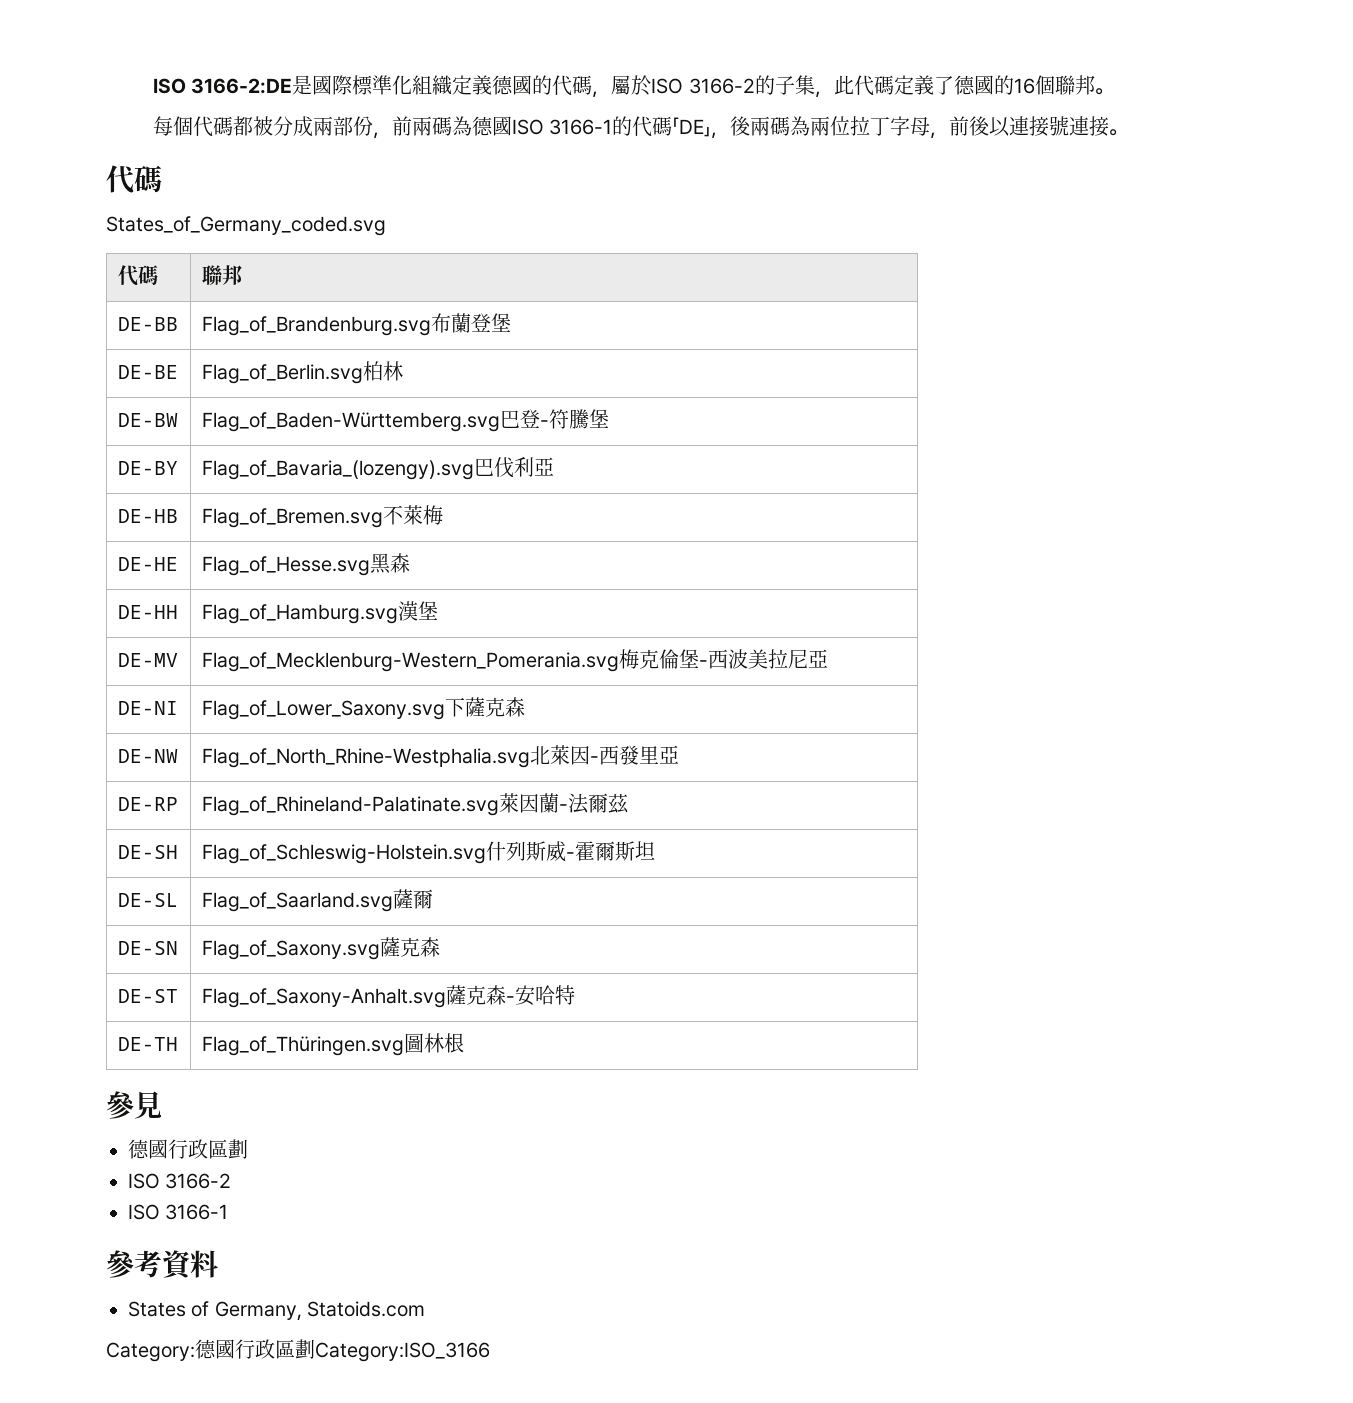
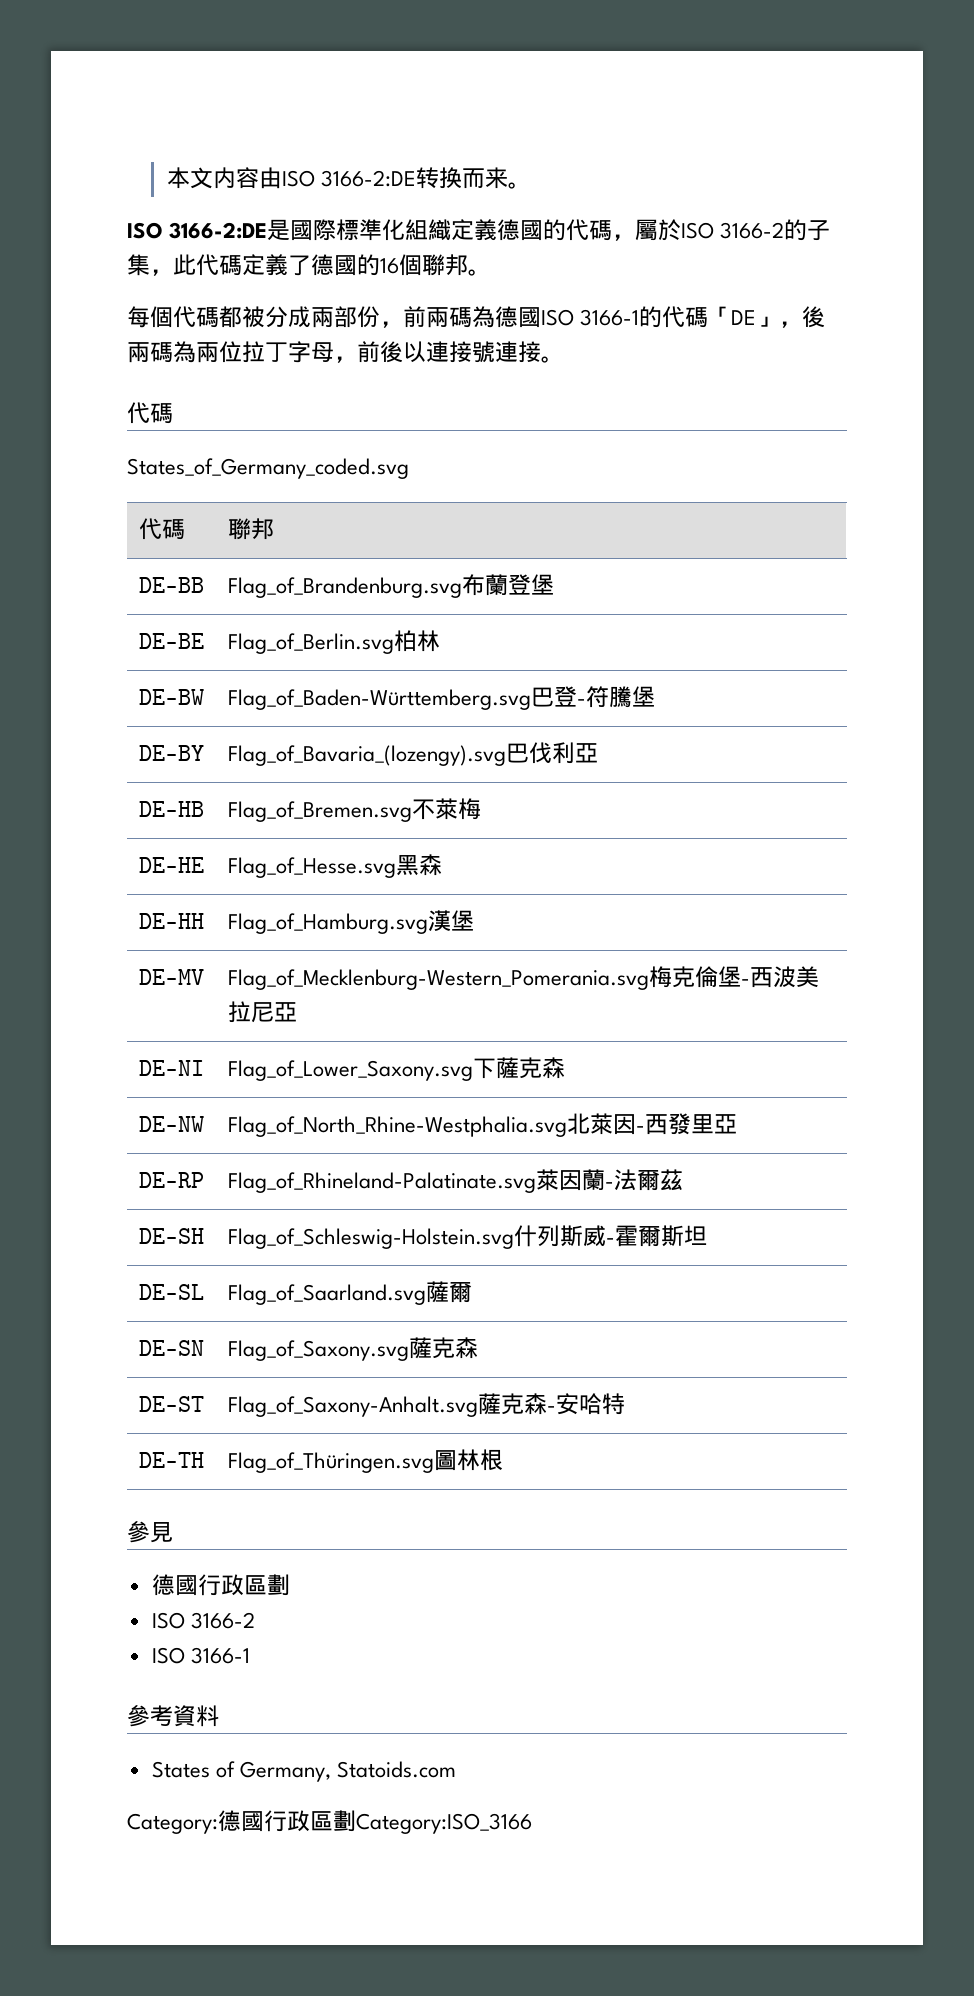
+ 本文内容由ISO 3166-2:DE转换而来。

